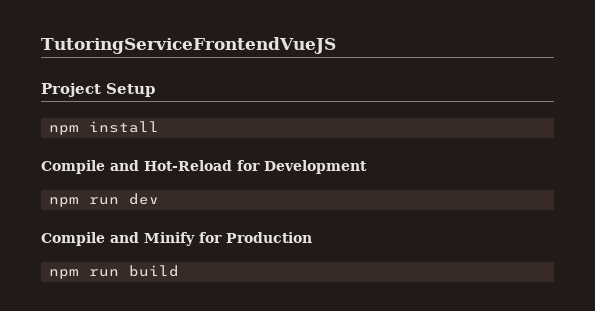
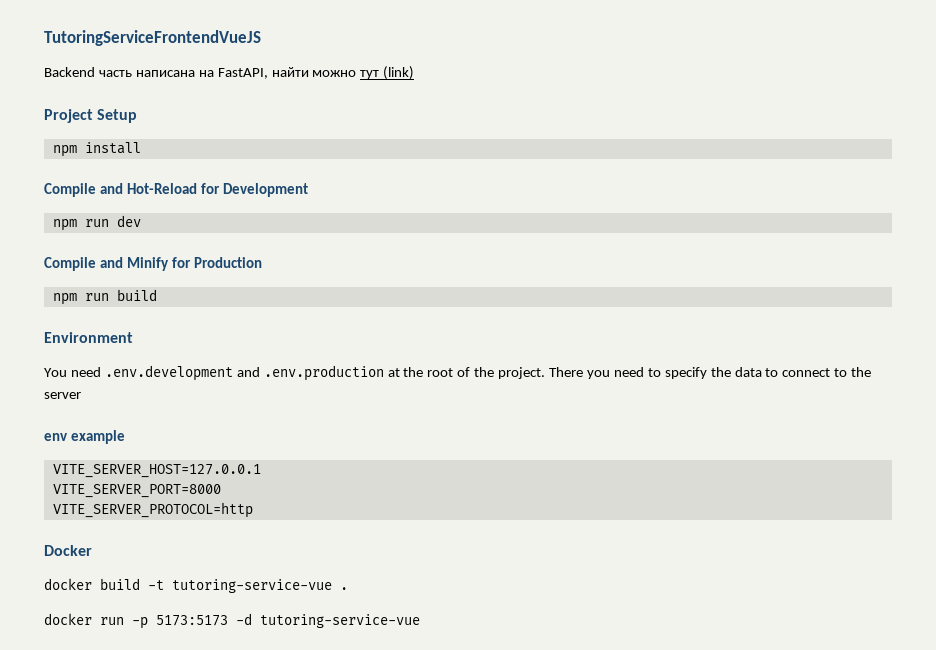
+ Backend часть написана на FastAPI, найти можно тут (link)
+ Environment
+ You need .env.development and .env.production at the root of the project. There you need to specify the data to connect to the server
+ env example
+ VITE_SERVER_HOST=127.0.0.1
+ VITE_SERVER_PORT=8000
+ VITE_SERVER_PROTOCOL=http
+ Docker
+ docker build -t tutoring-service-vue .
+ docker run -p 5173:5173 -d tutoring-service-vue

